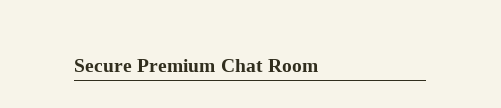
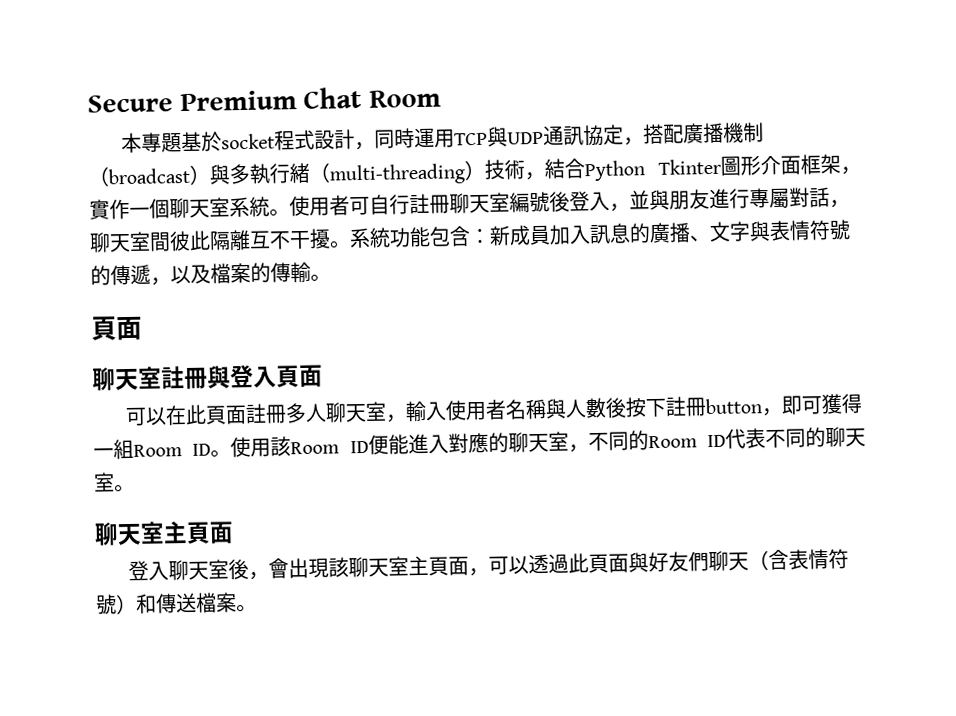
+ 本專題基於socket程式設計，同時運用TCP與UDP通訊協定，搭配廣播機制（broadcast）與多執行緒（multi-threading）技術，結合Python Tkinter圖形介面框架，實作一個聊天室系統。使用者可自行註冊聊天室編號後登入，並與朋友進行專屬對話，聊天室間彼此隔離互不干擾。系統功能包含：新成員加入訊息的廣播、文字與表情符號的傳遞，以及檔案的傳輸。
+ 頁面
+ 聊天室註冊與登入頁面
+ 可以在此頁面註冊多人聊天室，輸入使用者名稱與人數後按下註冊button，即可獲得一組Room ID。使用該Room ID便能進入對應的聊天室，不同的Room ID代表不同的聊天室。
+ 聊天室主頁面
+ 登入聊天室後，會出現該聊天室主頁面，可以透過此頁面與好友們聊天（含表情符號）和傳送檔案。

